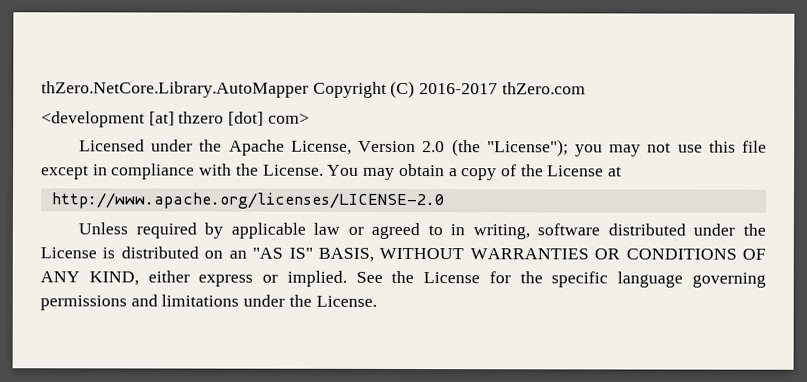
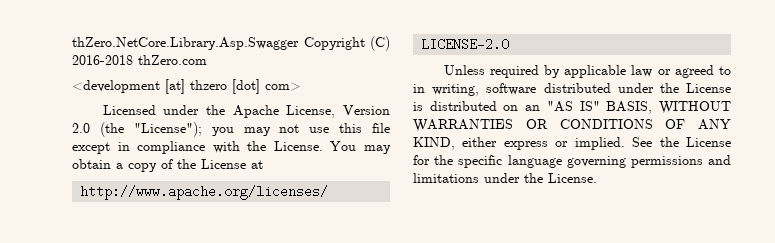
- thZero.NetCore.Library.AutoMapper Copyright (C) 2016-2017 thZero.com
+ thZero.NetCore.Library.Asp.Swagger Copyright (C) 2016-2018 thZero.com

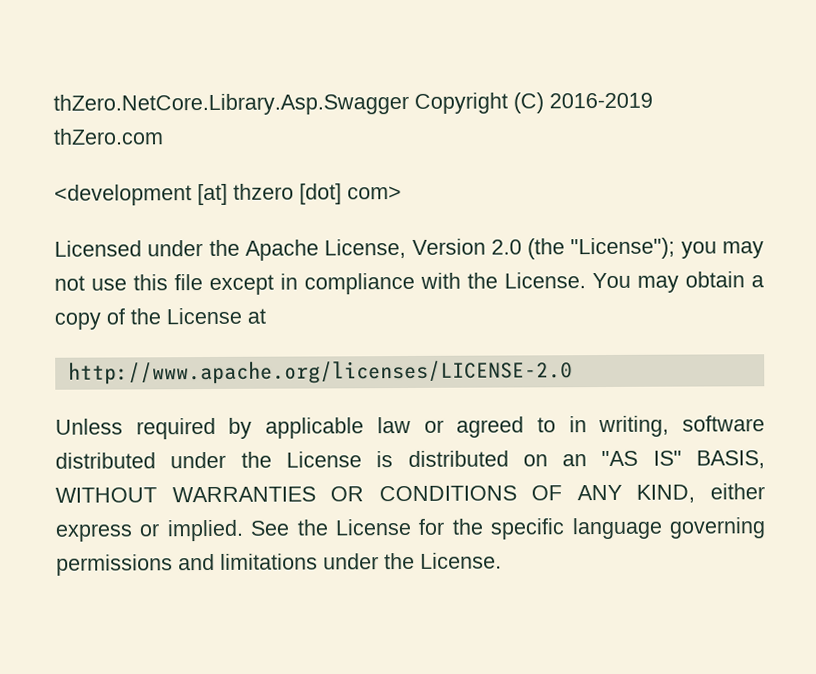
- thZero.NetCore.Library.Asp.Swagger Copyright (C) 2016-2018 thZero.com
+ thZero.NetCore.Library.Asp.Swagger Copyright (C) 2016-2019 thZero.com

